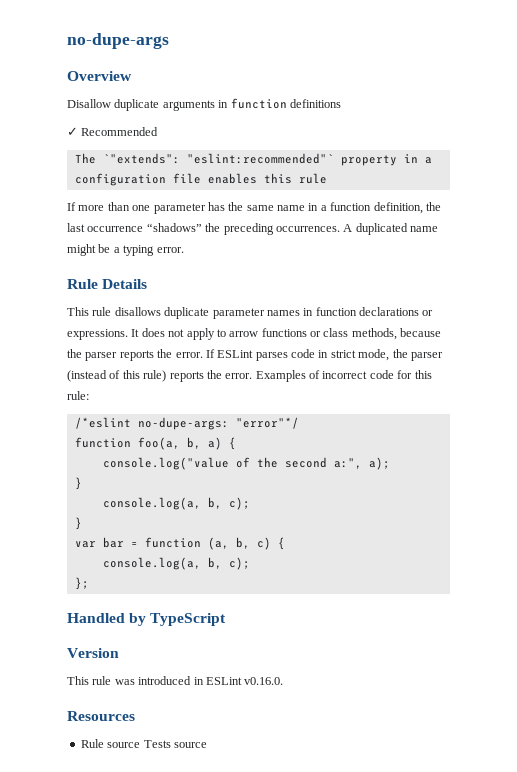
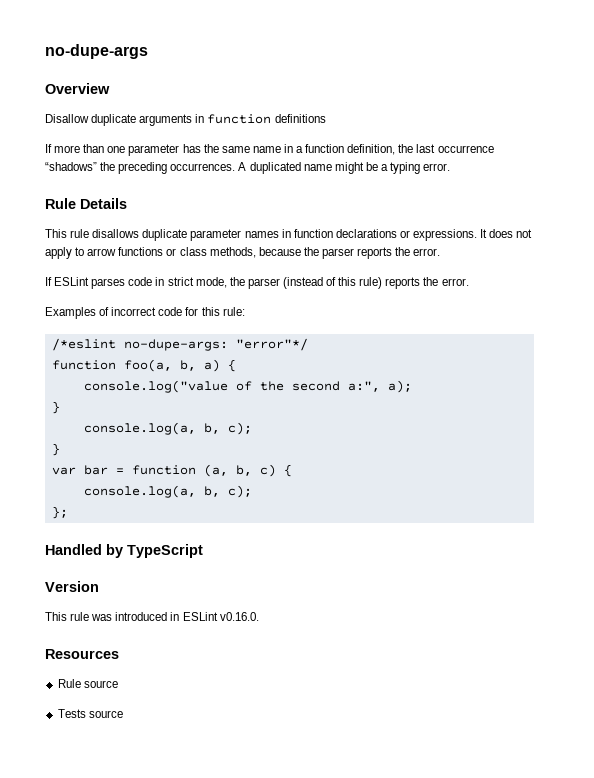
- ✓ Recommended
- The `"extends": "eslint:recommended"` property in a configuration file enables this rule
- It does not apply to arrow functions or class methods, because the parser reports the error. If ESLint parses code in strict mode, the parser (instead of this rule) reports the error. Examples of incorrect code for this rule:
+ It does not apply to arrow functions or class methods, because the parser reports the error.
+ If ESLint parses code in strict mode, the parser (instead of this rule) reports the error.
+ Examples of incorrect code for this rule:
- Rule source Tests source
+ Rule source
+ Tests source

